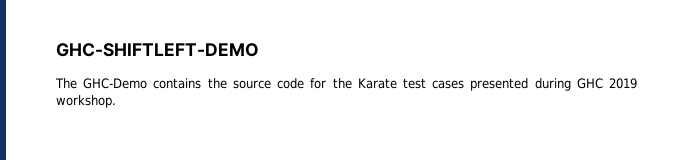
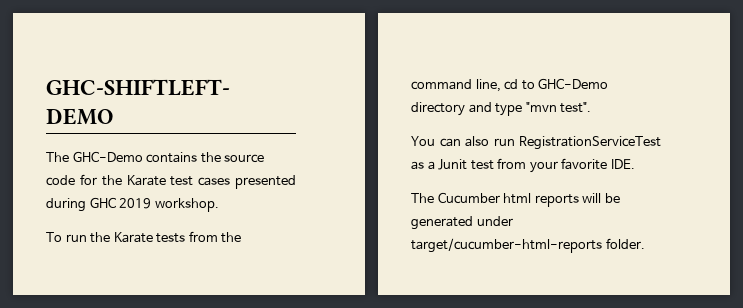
+ To run the Karate tests from the command line, cd to GHC-Demo directory and type "mvn test".
+ You can also run RegistrationServiceTest as a Junit test from your favorite IDE.
+ The Cucumber html reports will be generated under target/cucumber-html-reports folder.

